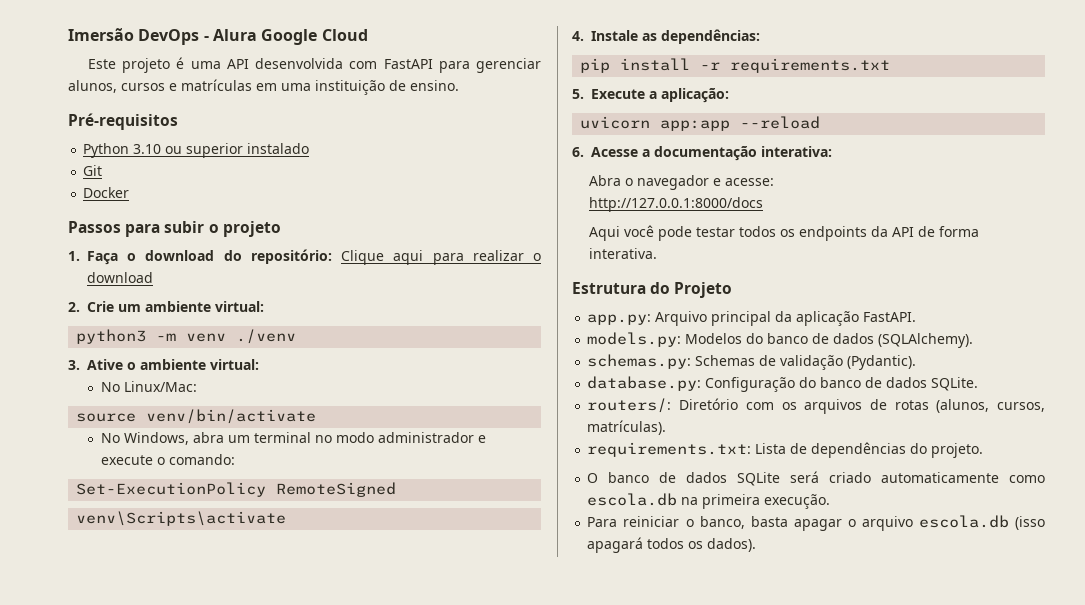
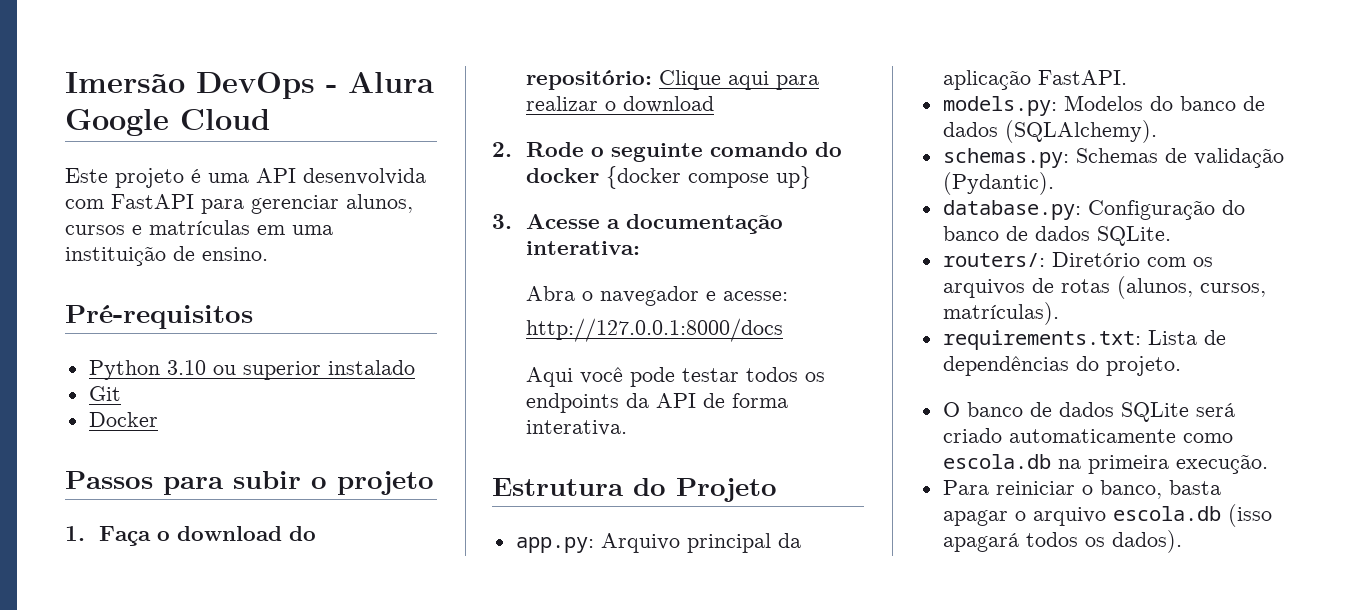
- 2. Crie um ambiente virtual:
- python3 -m venv ./venv
- 3. Ative o ambiente virtual:
- No Linux/Mac:
- source venv/bin/activate
- No Windows, abra um terminal no modo administrador e execute o comando:
- Set-ExecutionPolicy RemoteSigned
- venv\Scripts\activate
- 4. Instale as dependências:
- pip install -r requirements.txt
- 5. Execute a aplicação:
- uvicorn app:app --reload
- 6. Acesse a documentação interativa:
+ 2. Rode o seguinte comando do docker {docker compose up}
+ 3. Acesse a documentação interativa:

